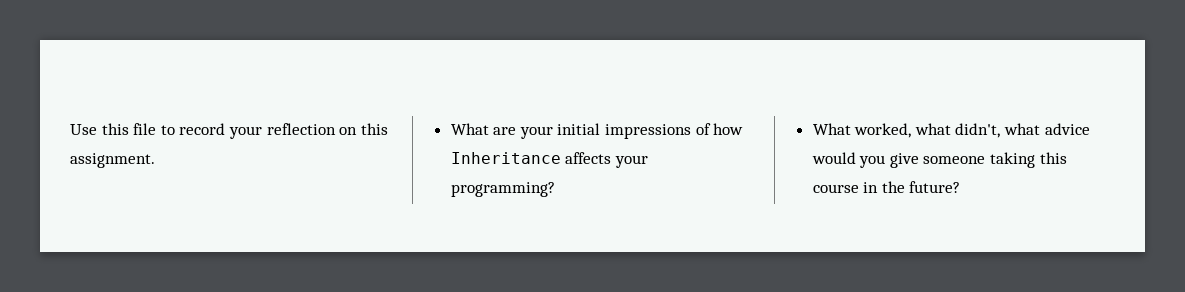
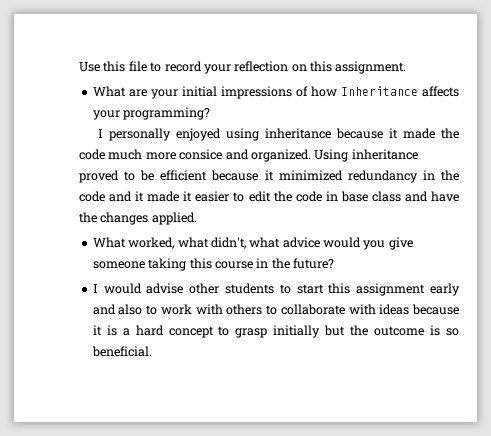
+ I personally enjoyed using inheritance because it made the code much more consice and organized. Using inheritance proved to be efficient because it minimized redundancy in the code and it made it easier to edit the code in base class and have the changes applied.
+ I would advise other students to start this assignment early and also to work with others to collaborate with ideas because it is a hard concept to grasp initially but the outcome is so beneficial.

